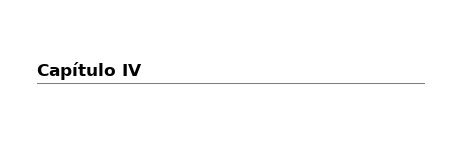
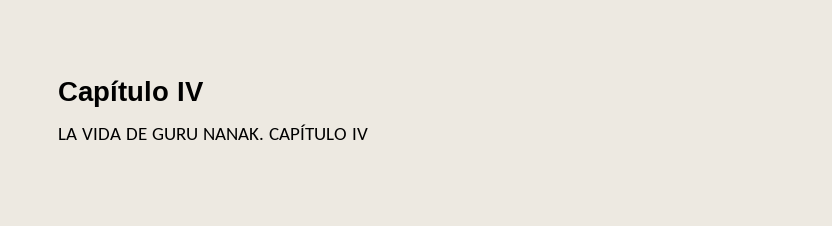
+ LA VIDA DE GURU NANAK. CAPÍTULO IV

